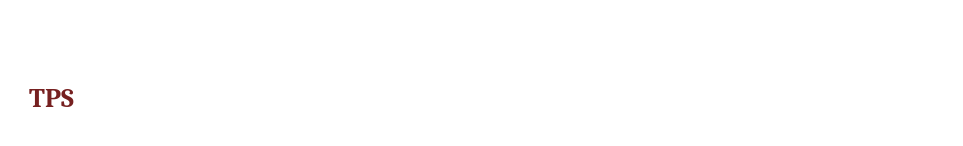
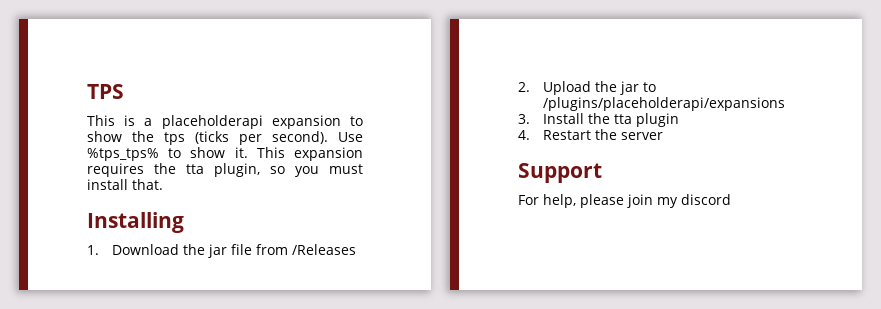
+ This is a placeholderapi expansion to show the tps (ticks per second). Use %tps_tps% to show it. This expansion requires the tta plugin, so you must install that.
+ Installing
+ 1. Download the jar file from /Releases
+ 2. Upload the jar to /plugins/placeholderapi/expansions
+ 3. Install the tta plugin
+ 4. Restart the server
+ Support
+ For help, please join my discord

